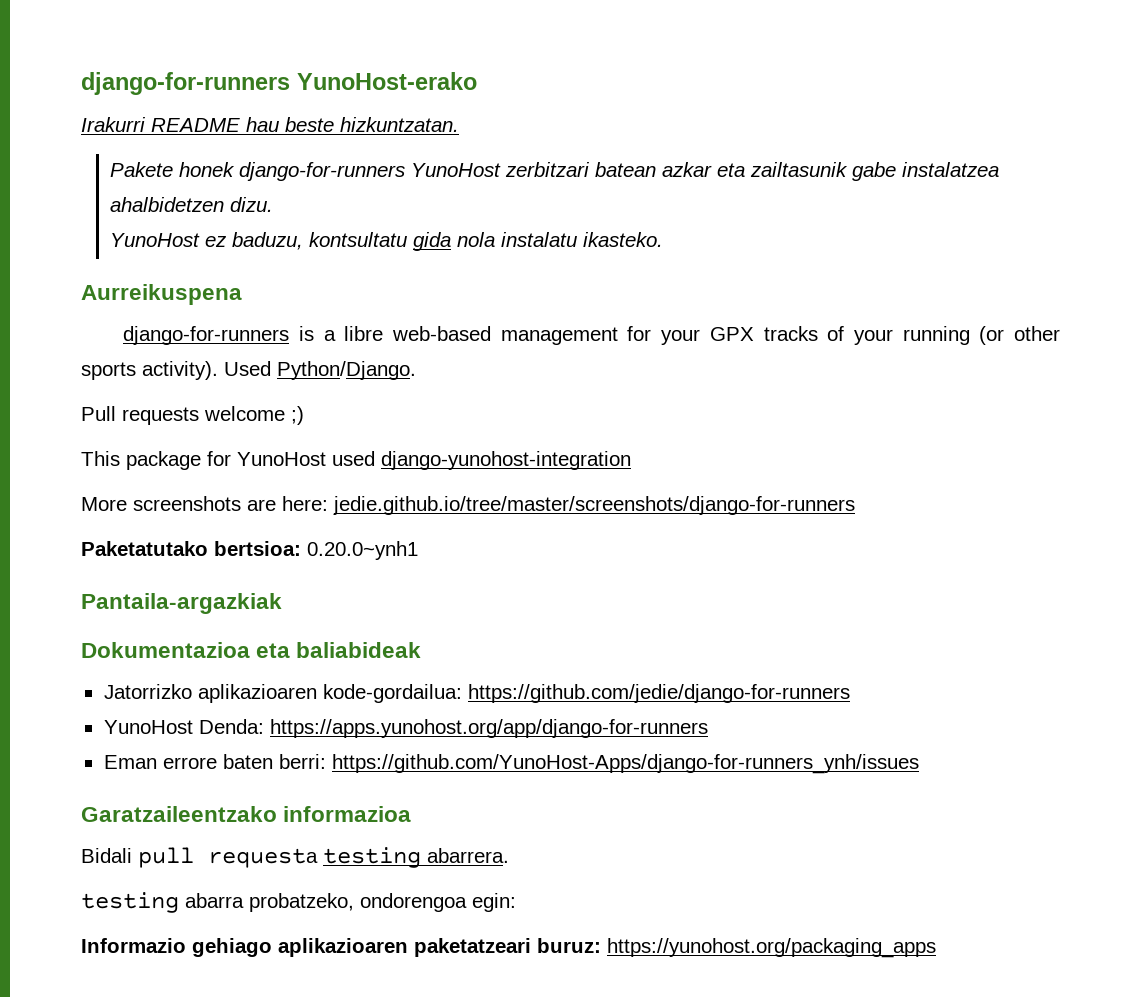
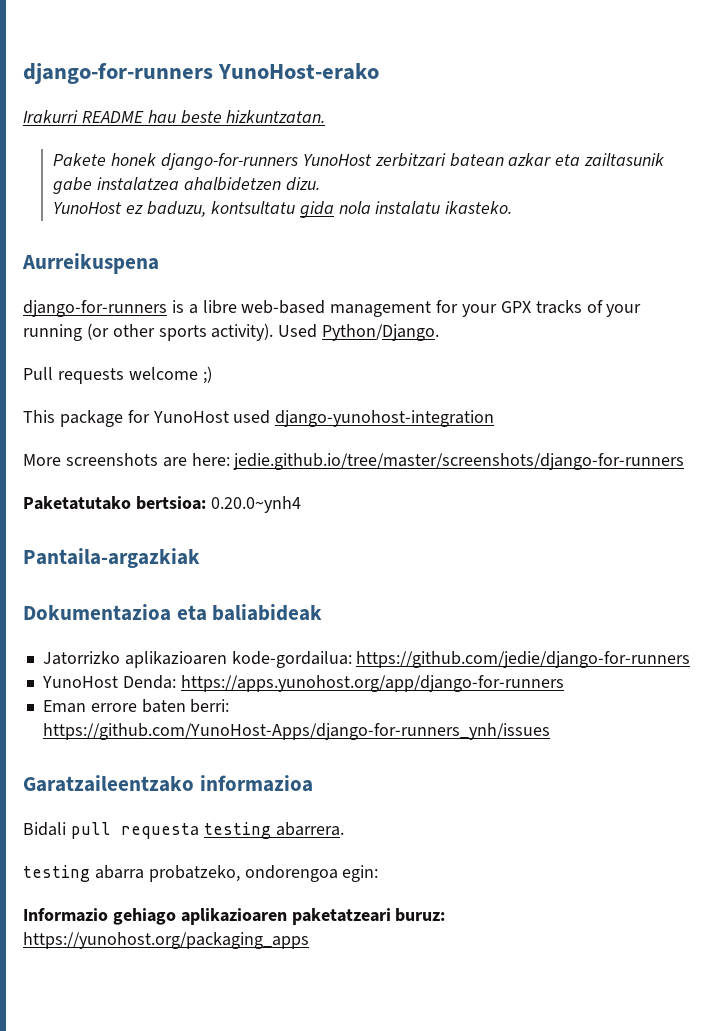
- Paketatutako bertsioa: 0.20.0~ynh1
+ Paketatutako bertsioa: 0.20.0~ynh4

